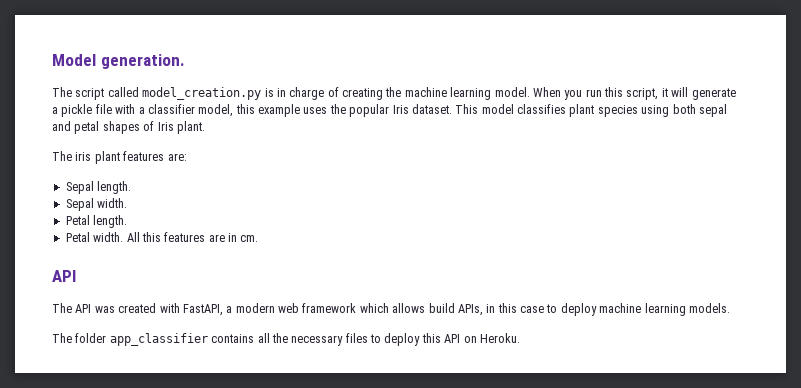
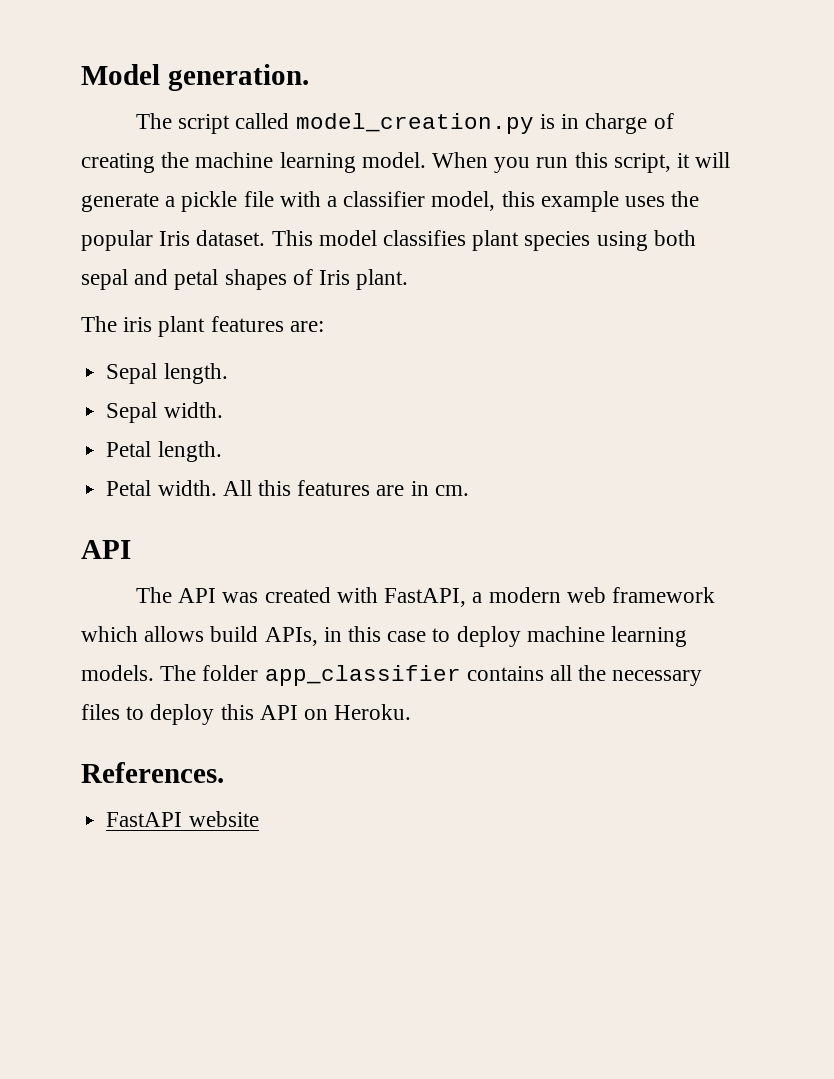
- The API was created with FastAPI, a modern web framework which allows build APIs, in this case to deploy machine learning models.
- The folder app_classifier contains all the necessary files to deploy this API on Heroku.
+ The API was created with FastAPI, a modern web framework which allows build APIs, in this case to deploy machine learning models. The folder app_classifier contains all the necessary files to deploy this API on Heroku.
+ References.
+ FastAPI website

